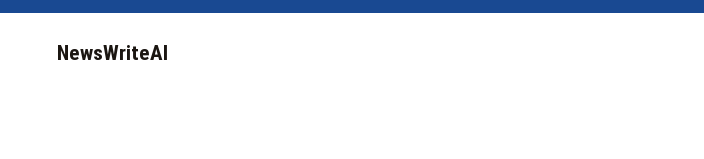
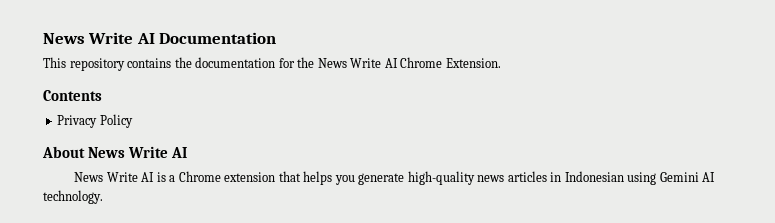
- NewsWriteAI
+ News Write AI Documentation
+ This repository contains the documentation for the News Write AI Chrome Extension.
+ Contents
+ Privacy Policy
+ About News Write AI
+ News Write AI is a Chrome extension that helps you generate high-quality news articles in Indonesian using Gemini AI technology.

